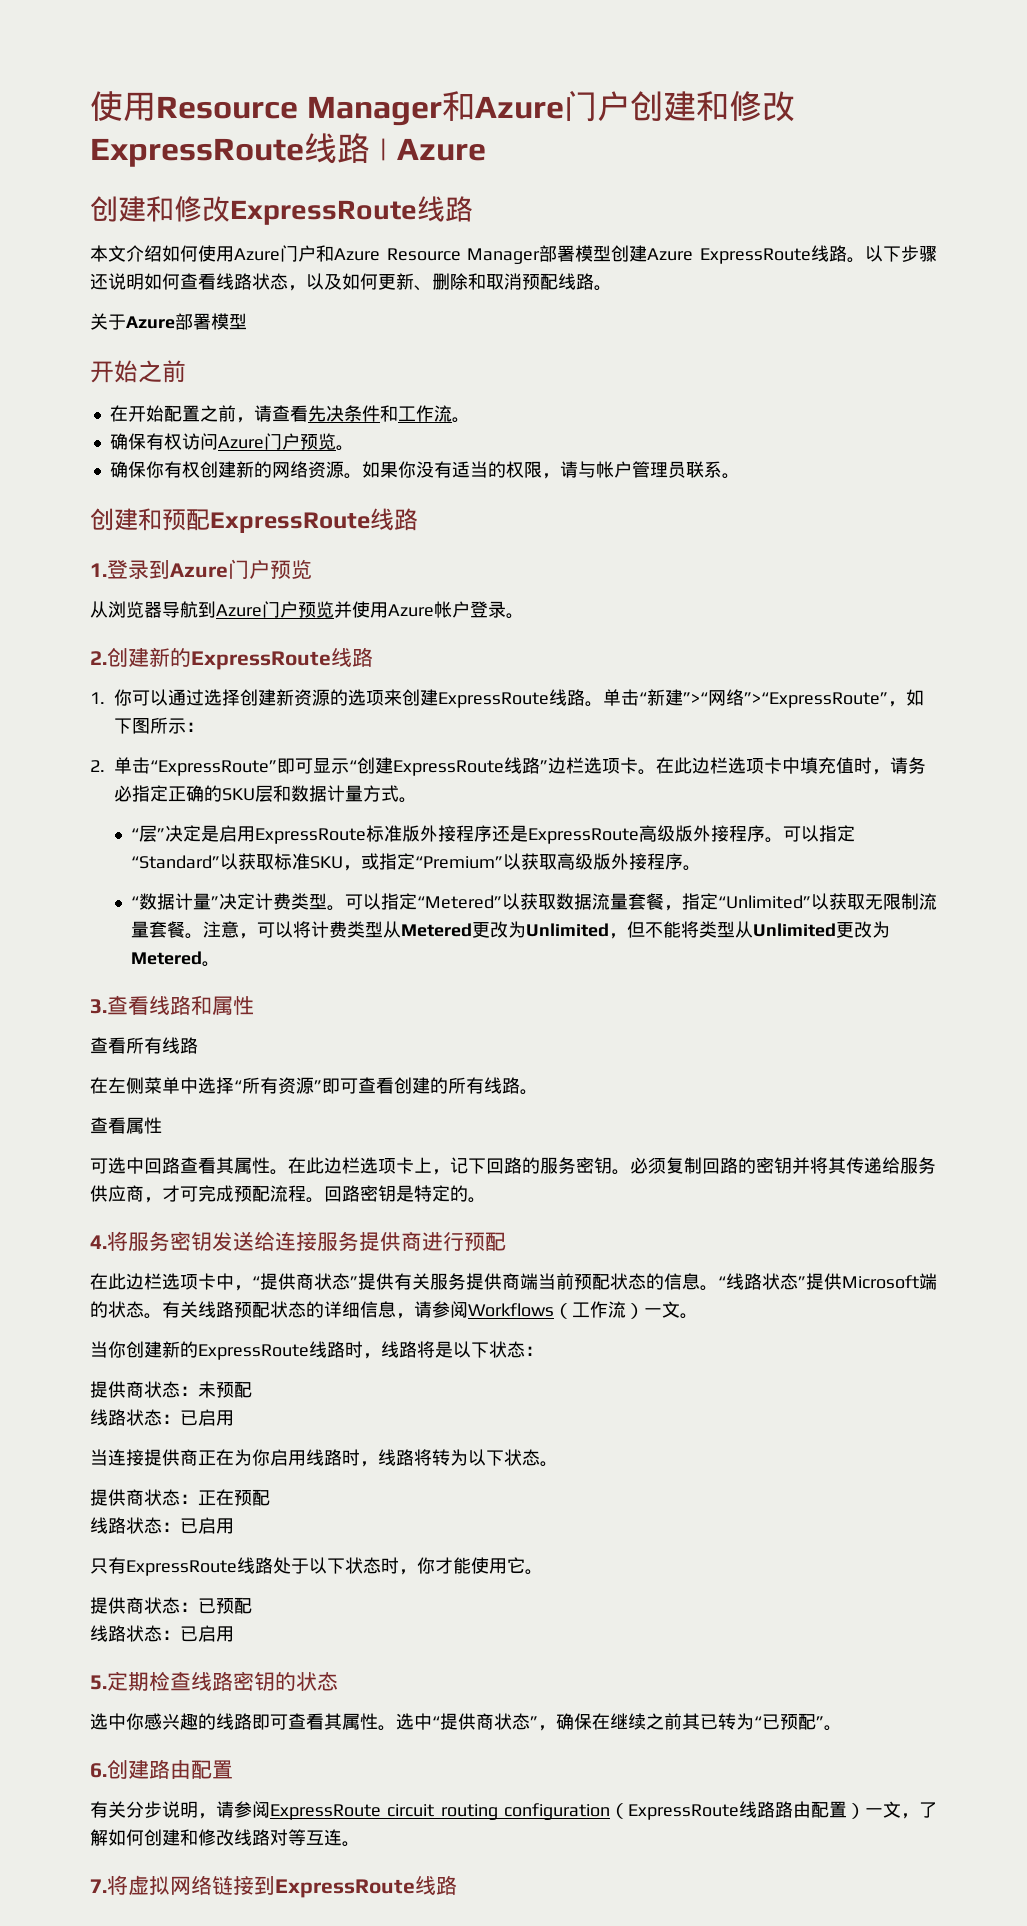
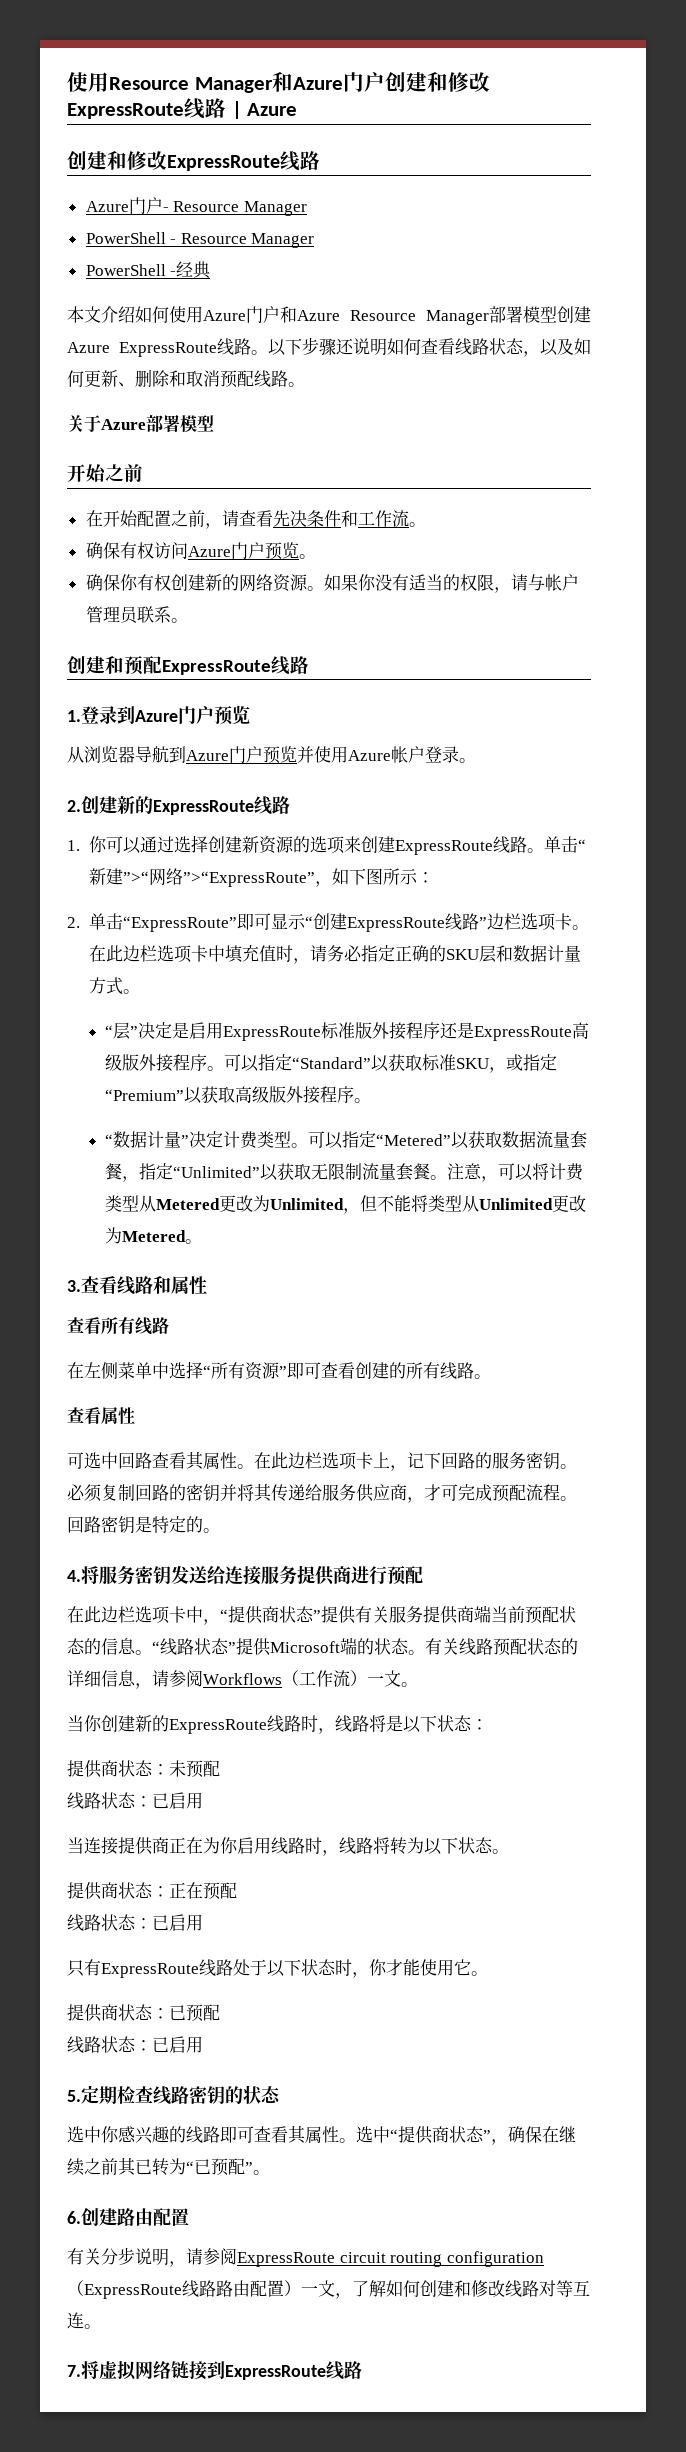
+ Azure门户- Resource Manager
+ PowerShell - Resource Manager
+ PowerShell -经典

